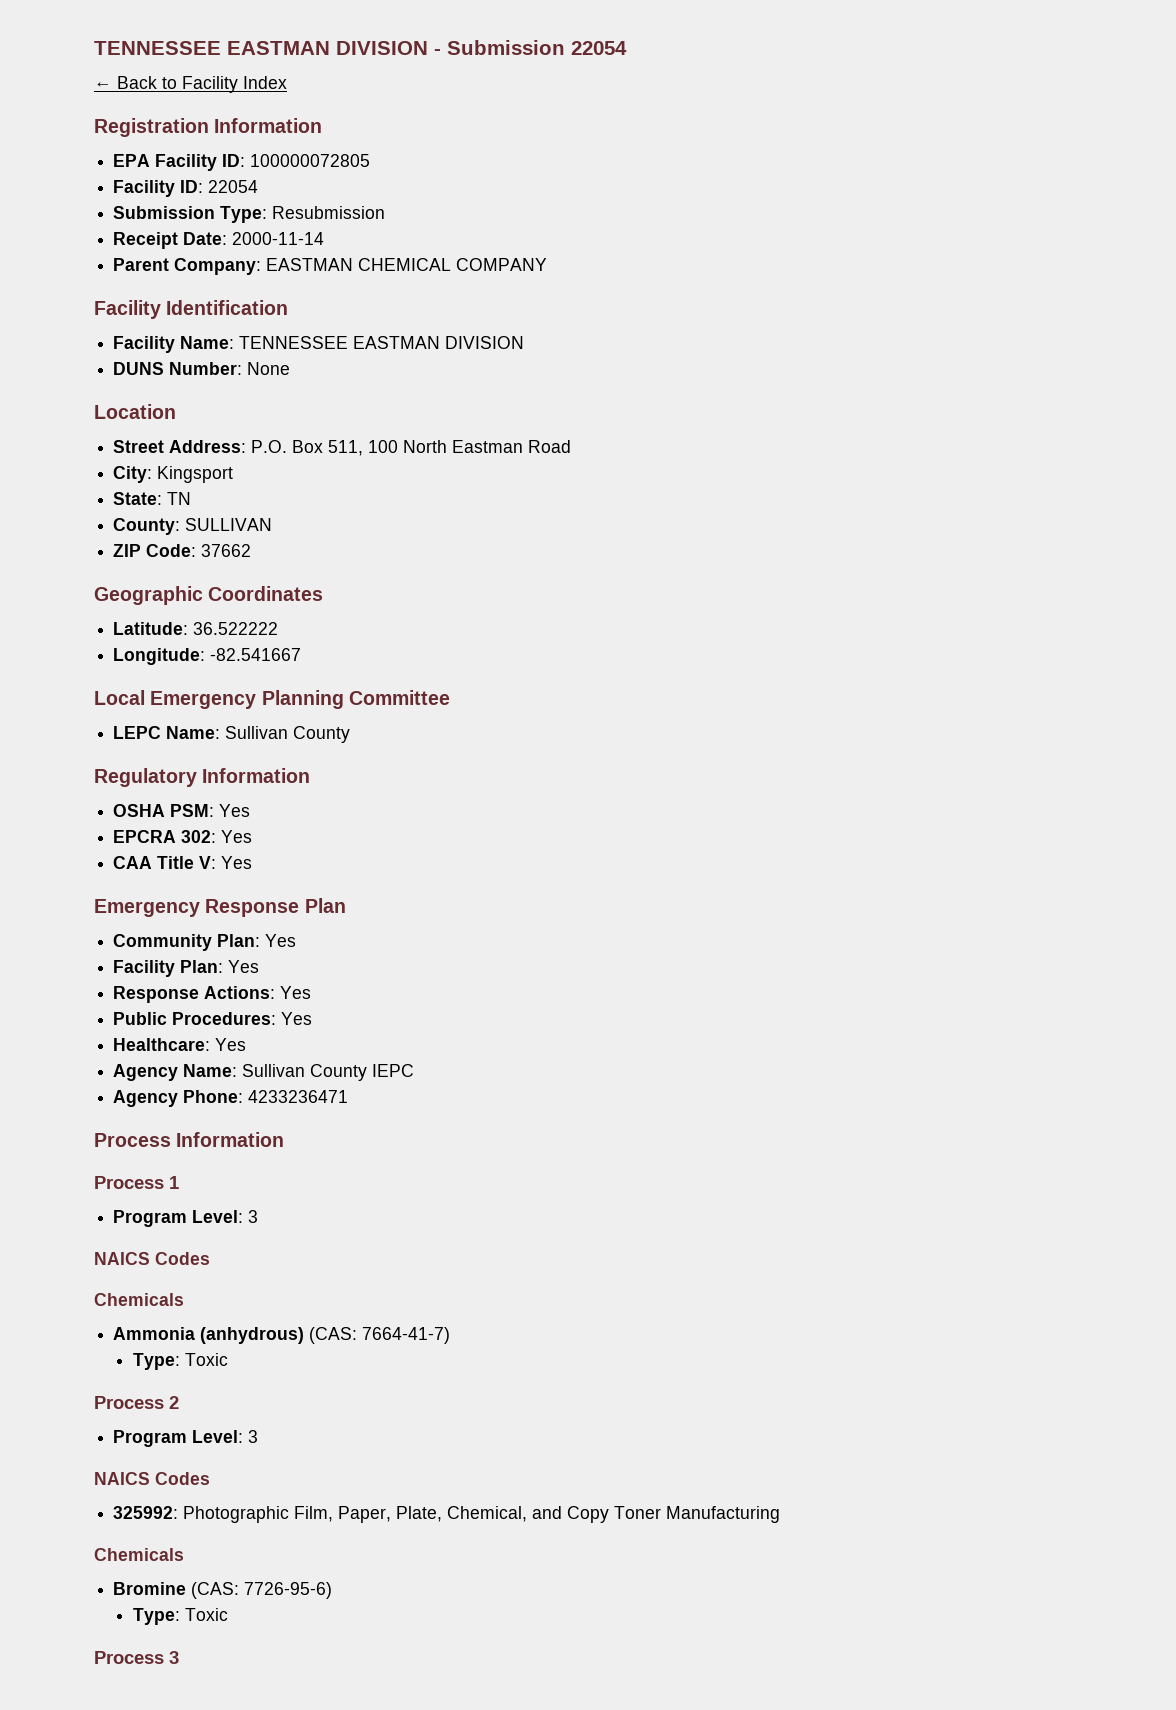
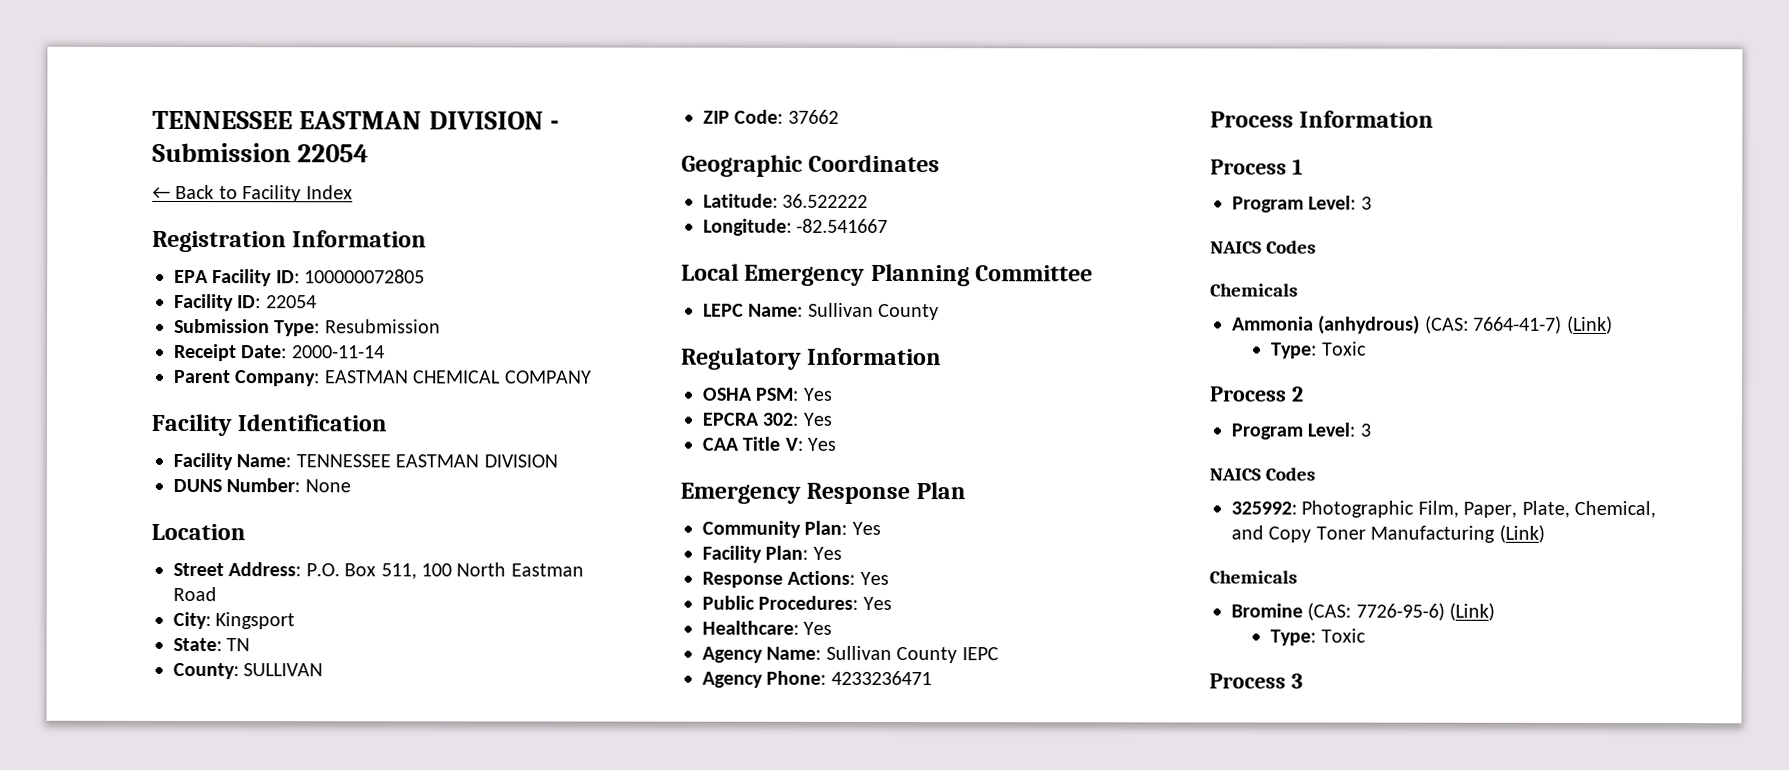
- Ammonia (anhydrous) (CAS: 7664-41-7)
+ Ammonia (anhydrous) (CAS: 7664-41-7) (Link)
- 325992: Photographic Film, Paper, Plate, Chemical, and Copy Toner Manufacturing
+ 325992: Photographic Film, Paper, Plate, Chemical, and Copy Toner Manufacturing (Link)
- Bromine (CAS: 7726-95-6)
+ Bromine (CAS: 7726-95-6) (Link)

